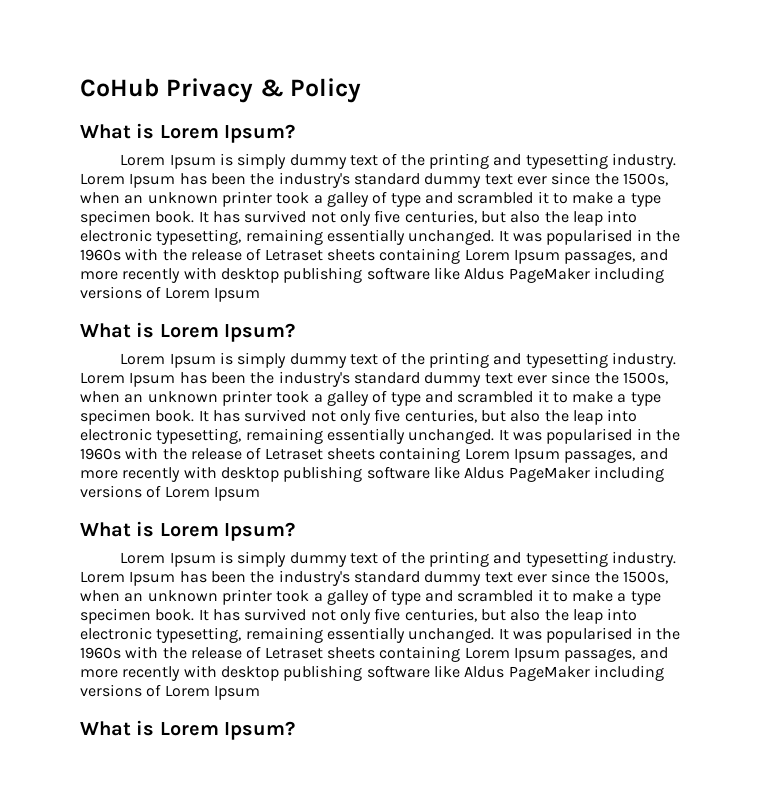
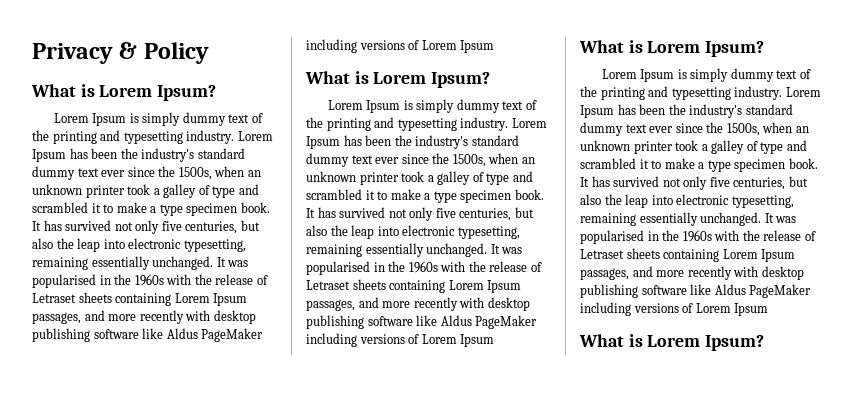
- CoHub Privacy & Policy
+ Privacy & Policy

